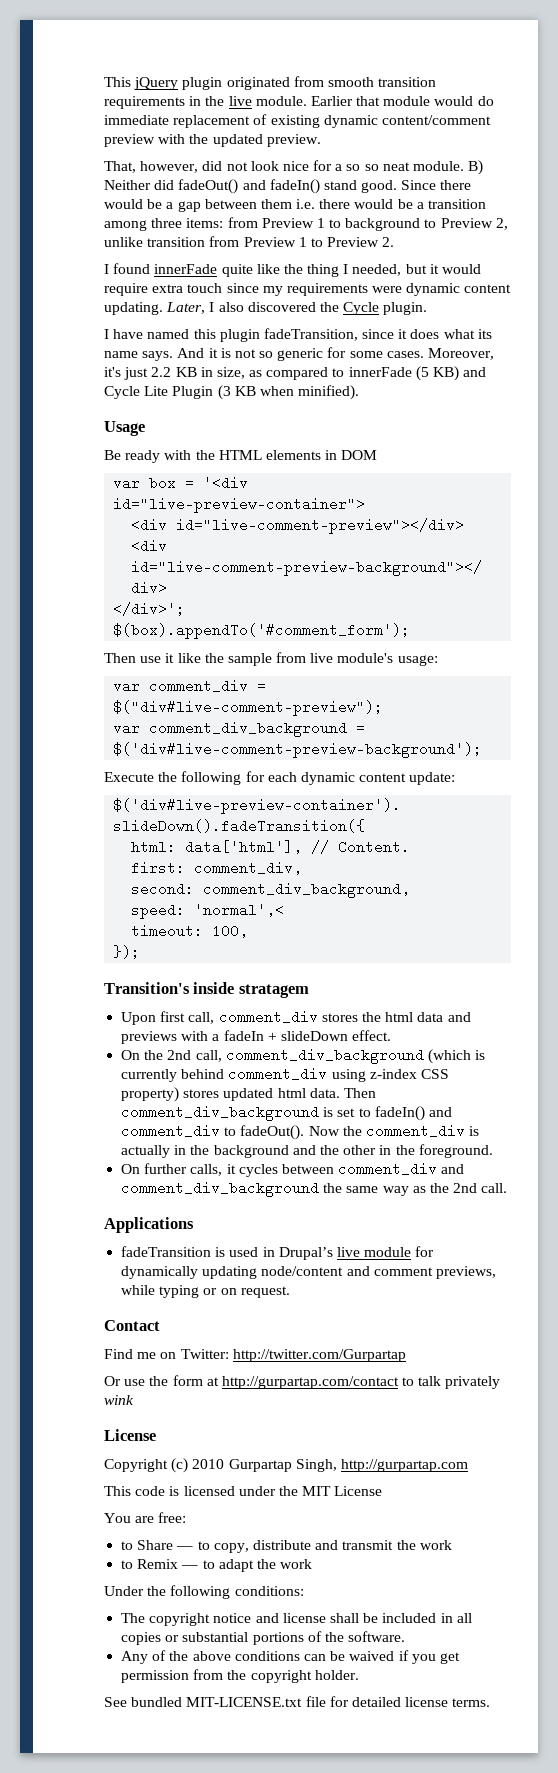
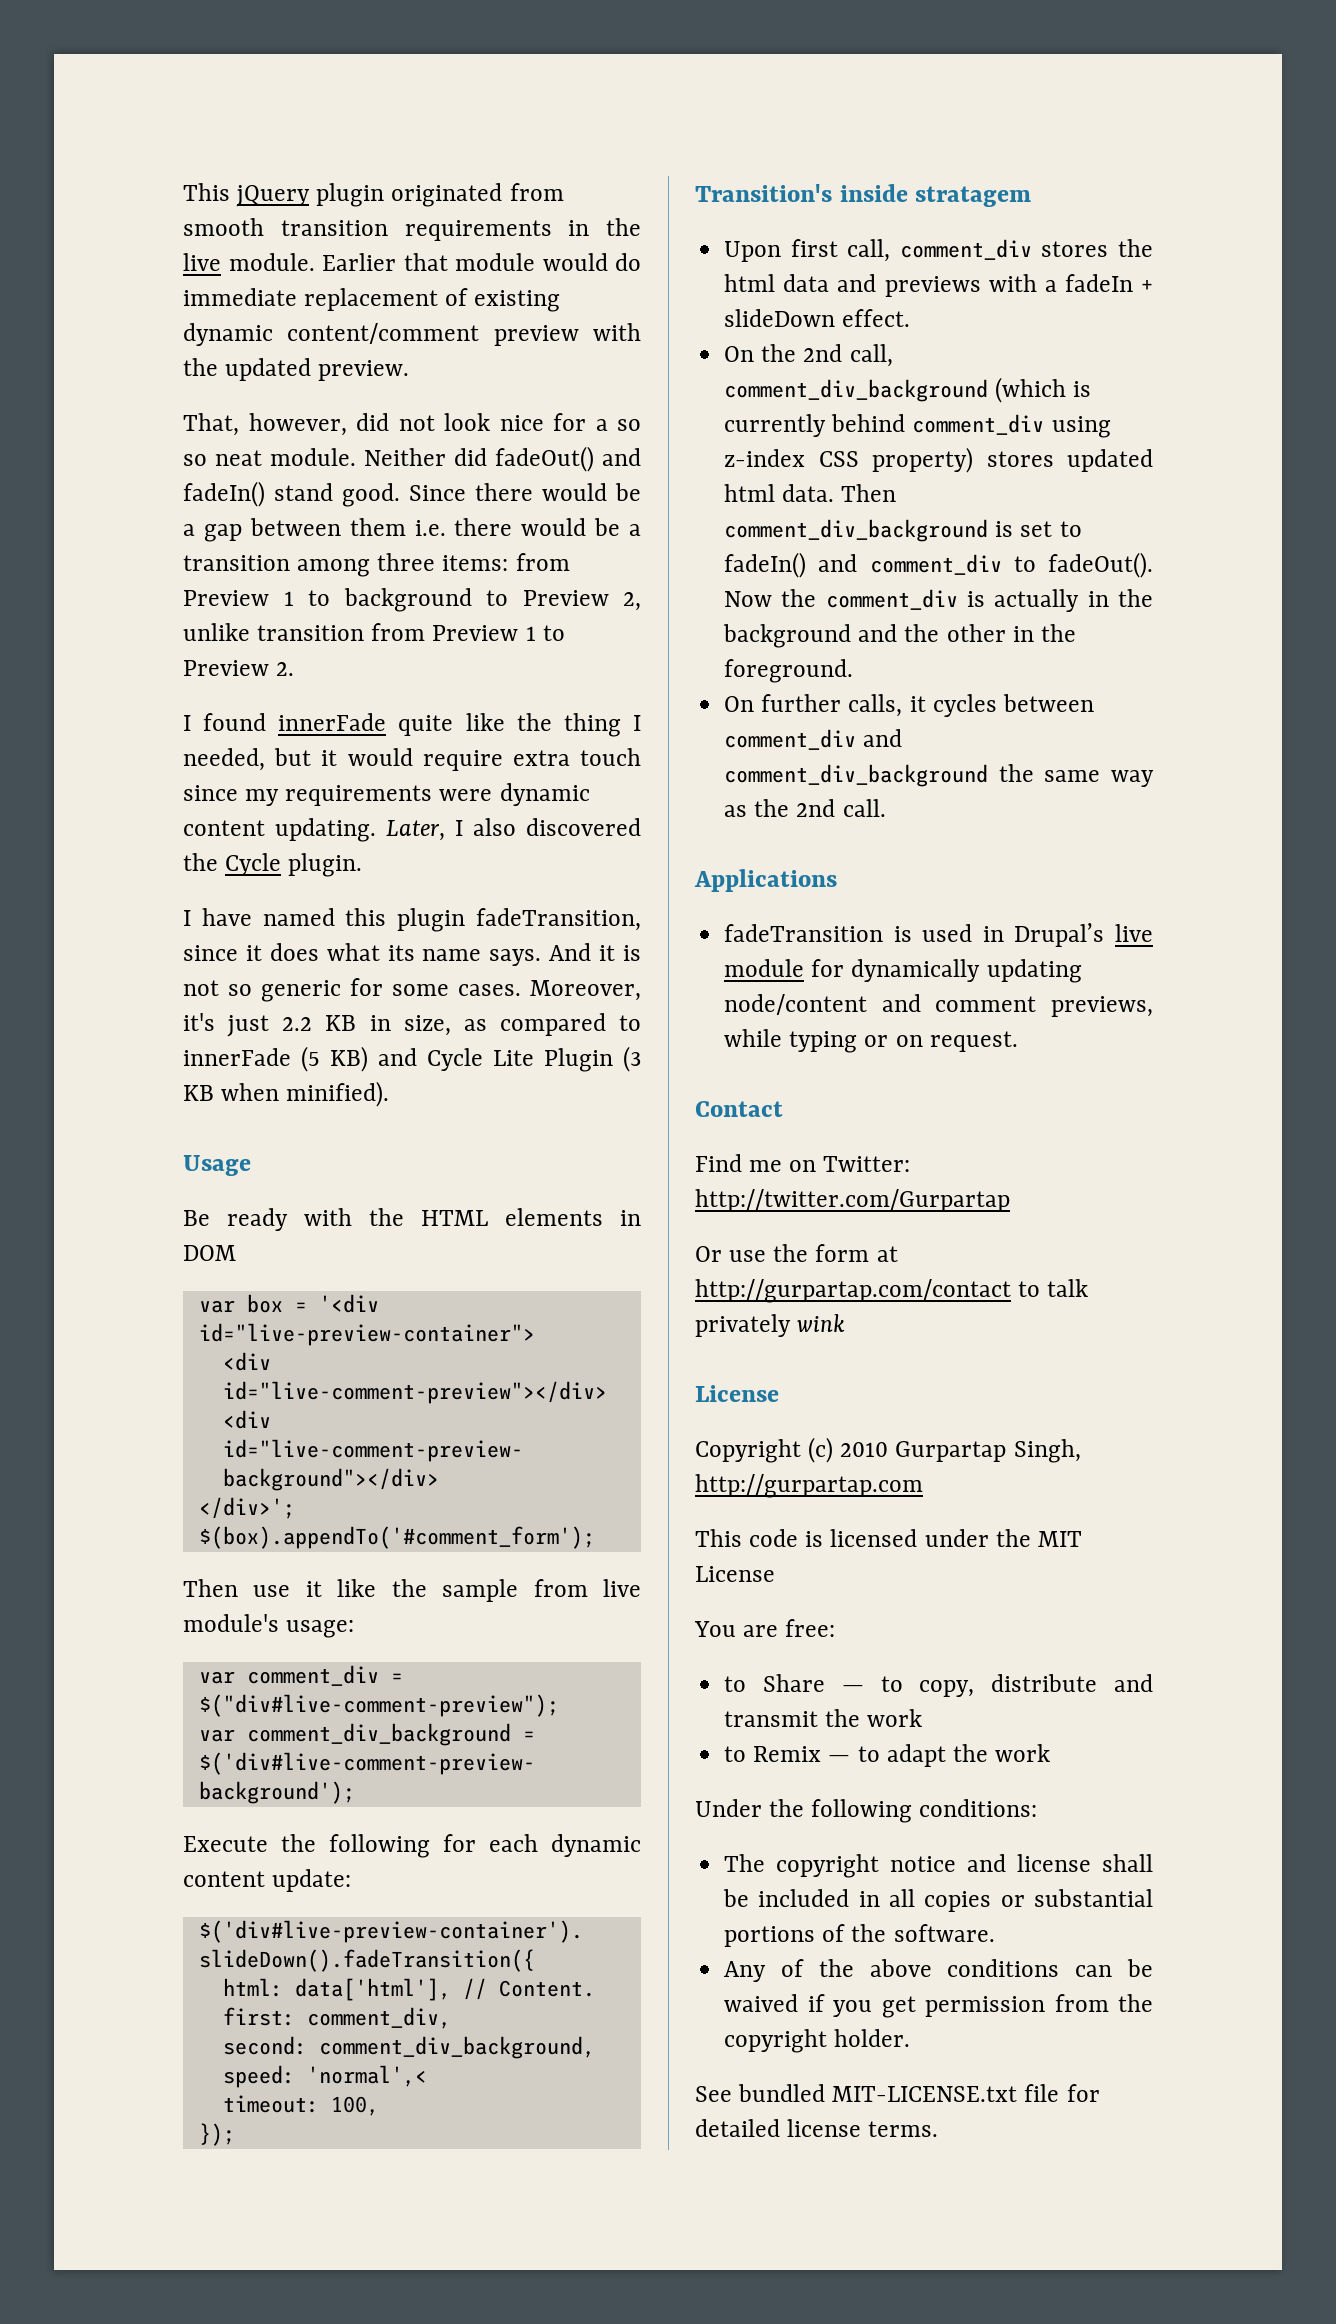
- B) Neither did fadeOut() and fadeIn() stand good.
+ Neither did fadeOut() and fadeIn() stand good.

